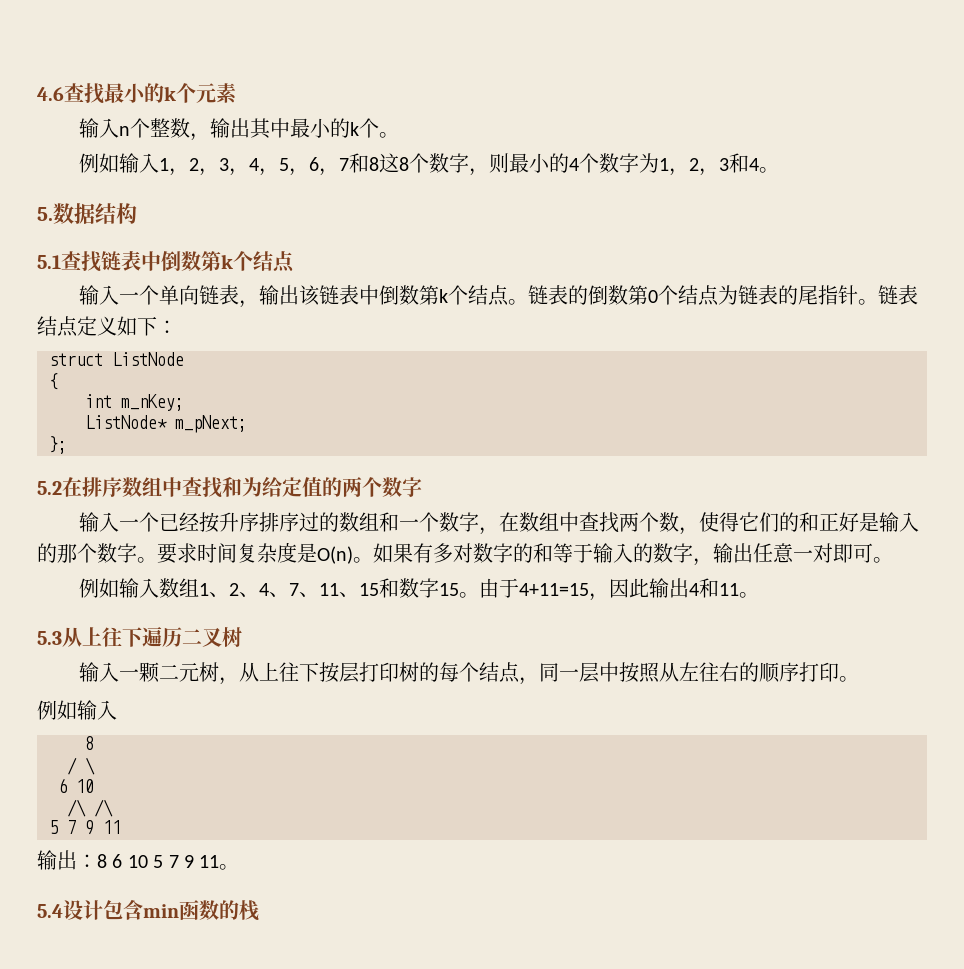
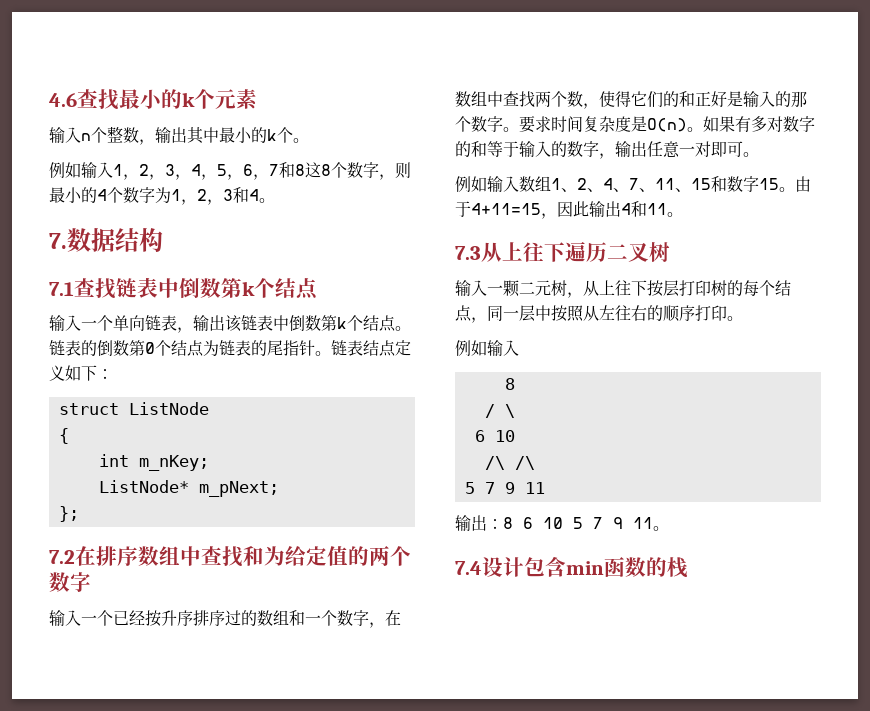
- 5.数据结构
+ 7.数据结构
- 5.1查找链表中倒数第k个结点
+ 7.1查找链表中倒数第k个结点
- 5.2在排序数组中查找和为给定值的两个数字
+ 7.2在排序数组中查找和为给定值的两个数字
- 5.3从上往下遍历二叉树
+ 7.3从上往下遍历二叉树
- 5.4设计包含min函数的栈
+ 7.4设计包含min函数的栈

